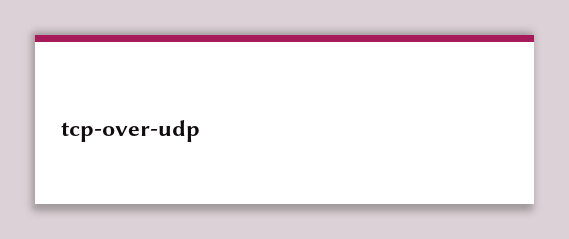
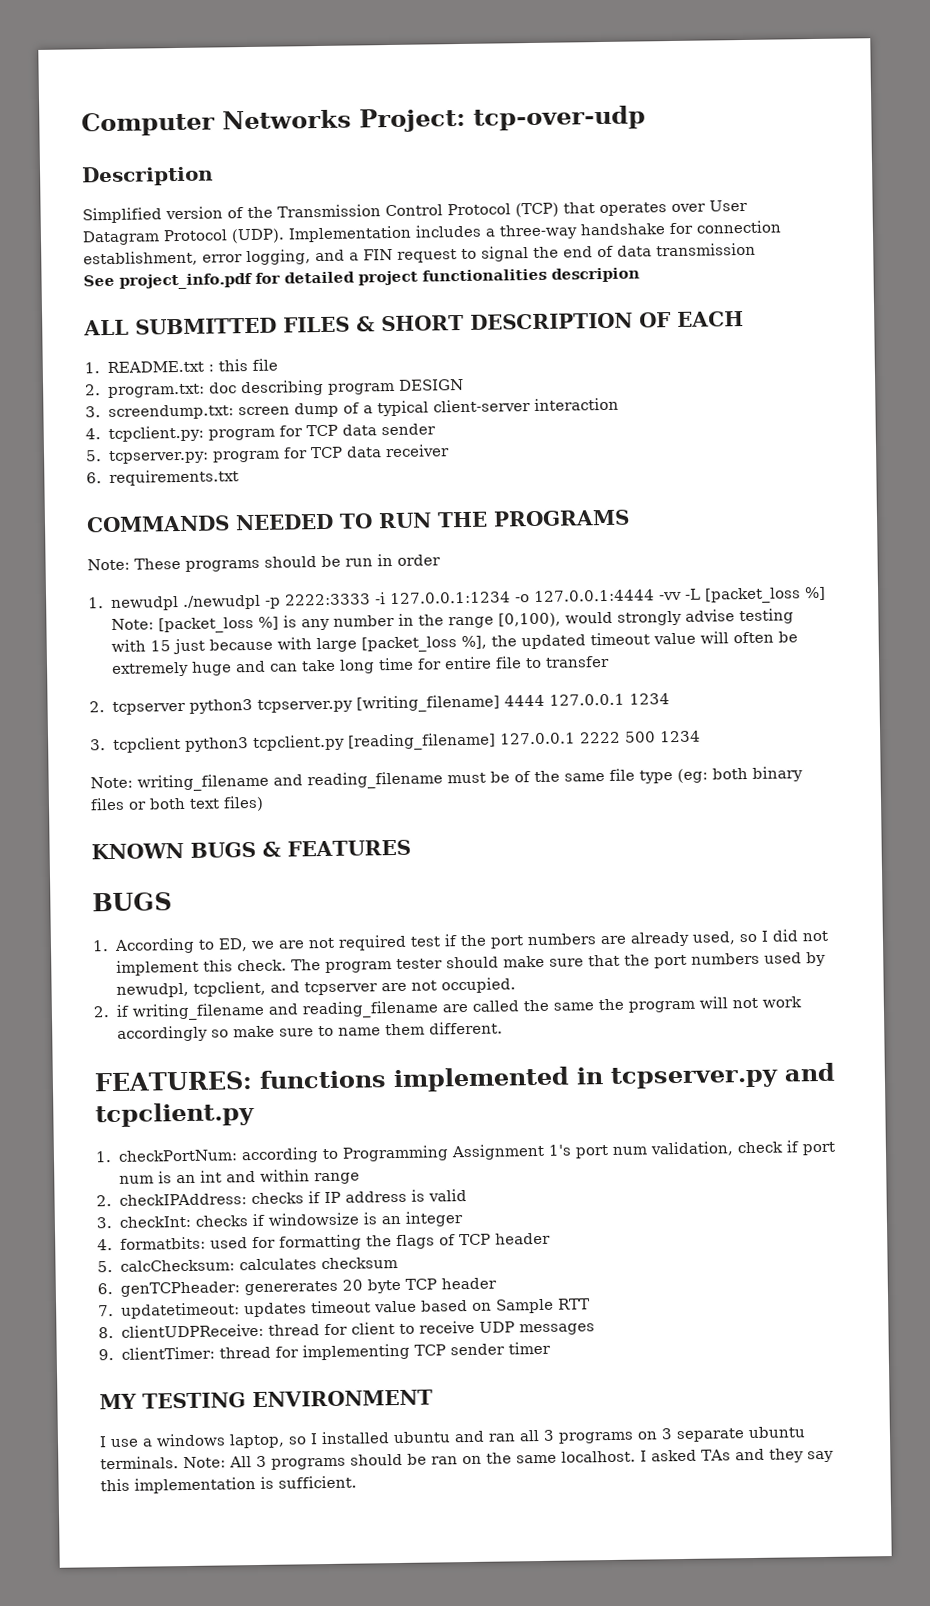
- tcp-over-udp
+ Computer Networks Project: tcp-over-udp
+ Description
+ Simplified version of the Transmission Control Protocol (TCP) that operates over User Datagram Protocol (UDP). Implementation includes a three-way handshake for connection establishment, error logging, and a FIN request to signal the end of data transmission
+ See project_info.pdf for detailed project functionalities descripion
+ ALL SUBMITTED FILES & SHORT DESCRIPTION OF EACH
+ 1. README.txt : this file
+ 2. program.txt: doc describing program DESIGN
+ 3. screendump.txt: screen dump of a typical client-server interaction
+ 4. tcpclient.py: program for TCP data sender
+ 5. tcpserver.py: program for TCP data receiver
+ 6. requirements.txt
+ COMMANDS NEEDED TO RUN THE PROGRAMS
+ Note: These programs should be run in order
+ 1. newudpl ./newudpl -p 2222:3333 -i 127.0.0.1:1234 -o 127.0.0.1:4444 -vv -L [packet_loss %] Note: [packet_loss %] is any number in the range [0,100), would strongly advise testing with 15 just because with large [packet_loss %], the updated timeout value will often be extremely huge and can take long time for entire file to transfer
+ 2. tcpserver python3 tcpserver.py [writing_filename] 4444 127.0.0.1 1234
+ 3. tcpclient python3 tcpclient.py [reading_filename] 127.0.0.1 2222 500 1234
+ Note: writing_filename and reading_filename must be of the same file type (eg: both binary files or both text files)
+ KNOWN BUGS & FEATURES
+ BUGS
+ 1. According to ED, we are not required test if the port numbers are already used, so I did not implement this check. The program tester should make sure that the port numbers used by newudpl, tcpclient, and tcpserver are not occupied.
+ 2. if writing_filename and reading_filename are called the same the program will not work accordingly so make sure to name them different.
+ FEATURES: functions implemented in tcpserver.py and tcpclient.py
+ 1. checkPortNum: according to Programming Assignment 1's port num validation, check if port num is an int and within range
+ 2. checkIPAddress: checks if IP address is valid
+ 3. checkInt: checks if windowsize is an integer
+ 4. formatbits: used for formatting the flags of TCP header
+ 5. calcChecksum: calculates checksum
+ 6. genTCPheader: genererates 20 byte TCP header
+ 7. updatetimeout: updates timeout value based on Sample RTT
+ 8. clientUDPReceive: thread for client to receive UDP messages
+ 9. clientTimer: thread for implementing TCP sender timer
+ MY TESTING ENVIRONMENT
+ I use a windows laptop, so I installed ubuntu and ran all 3 programs on 3 separate ubuntu terminals. Note: All 3 programs should be ran on the same localhost. I asked TAs and they say this implementation is sufficient.

